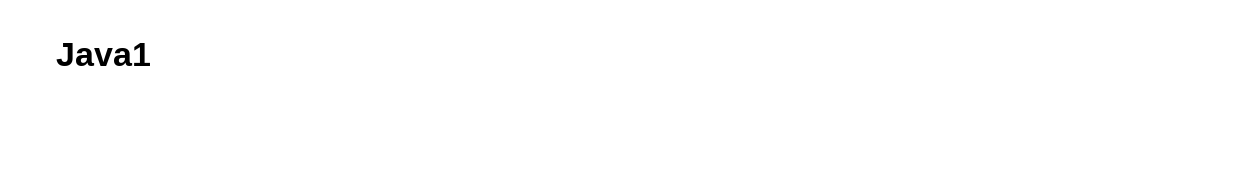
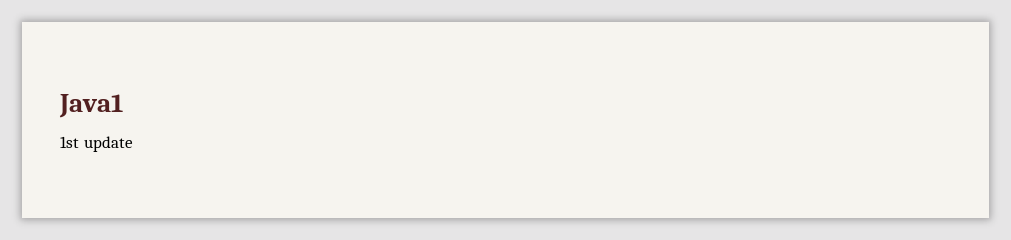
+ 1st update

